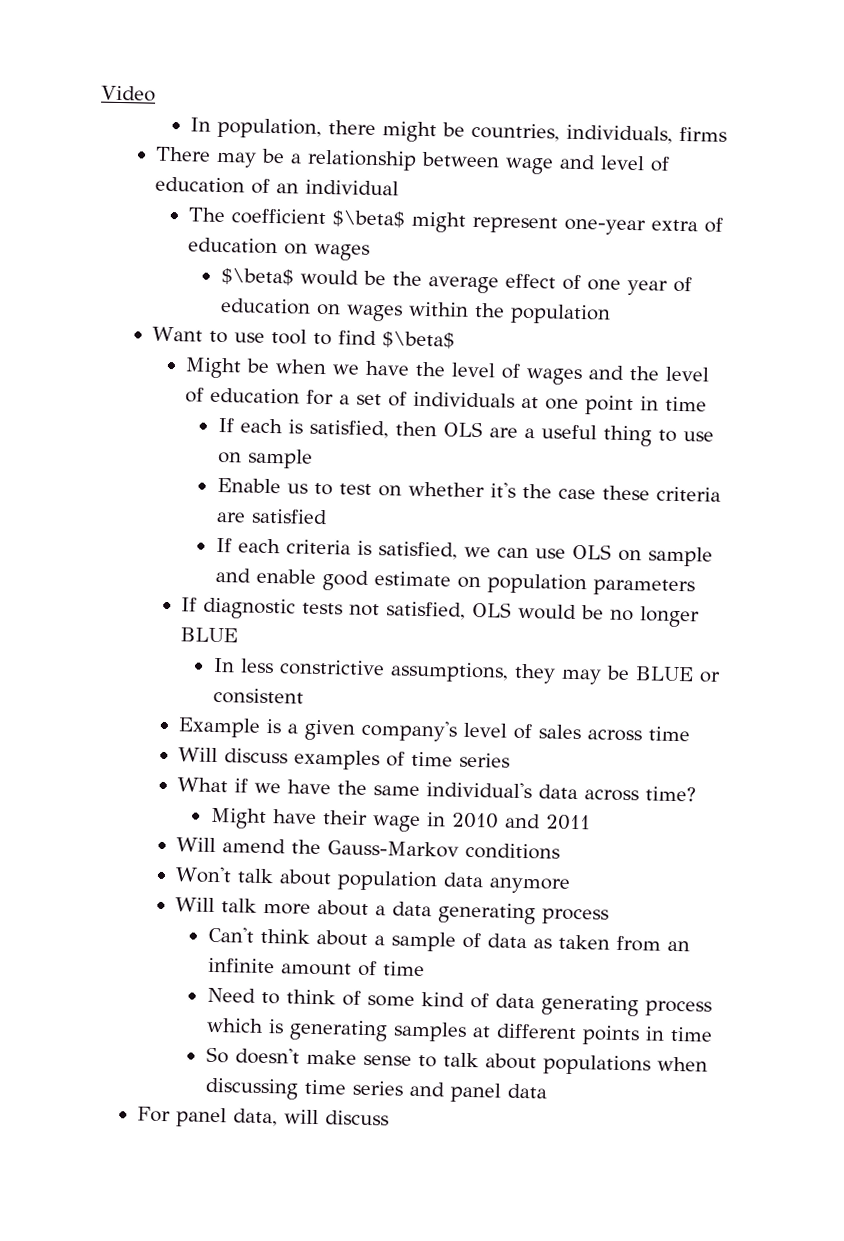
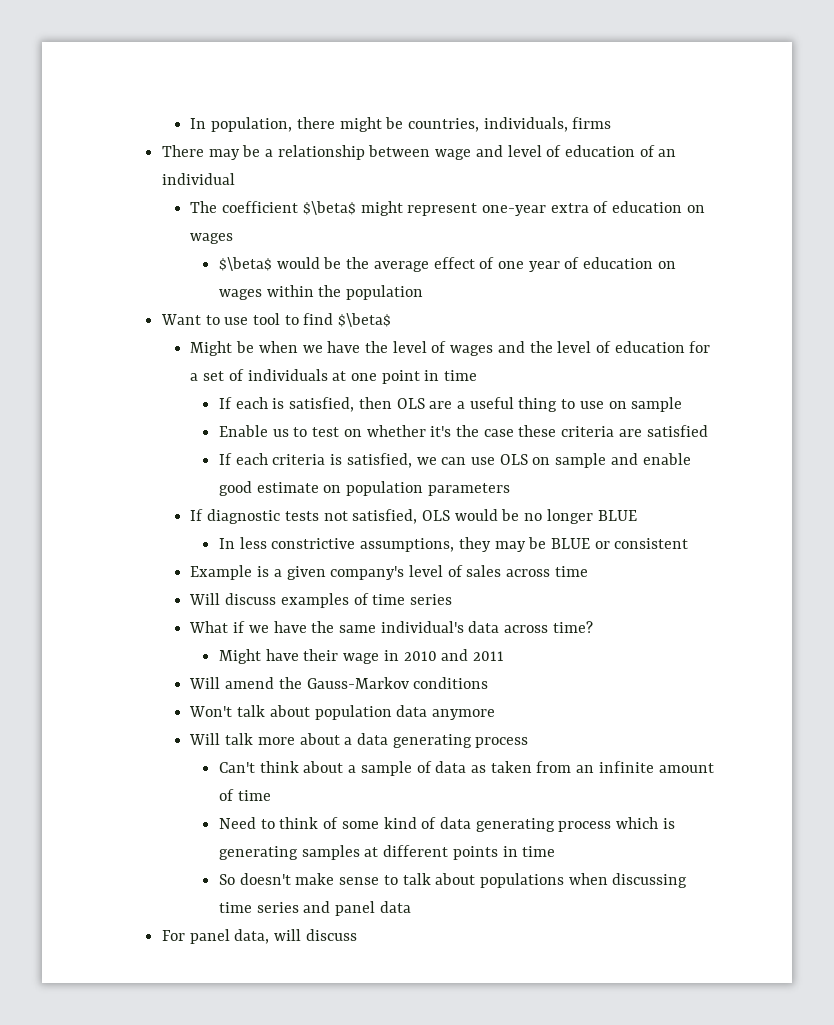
- Video

